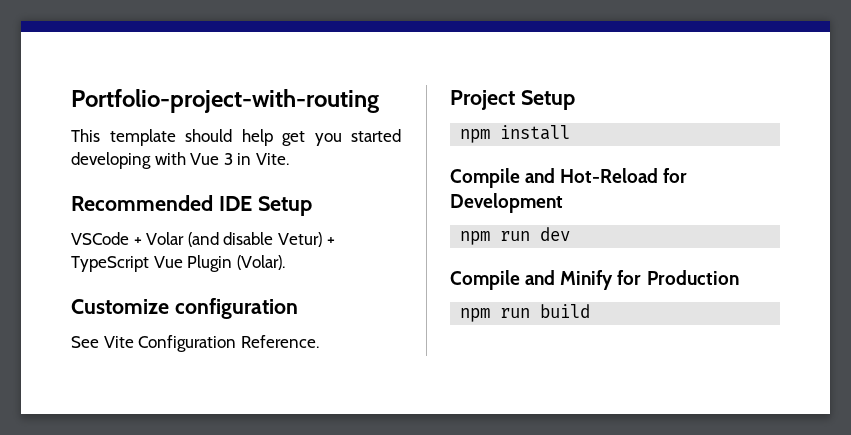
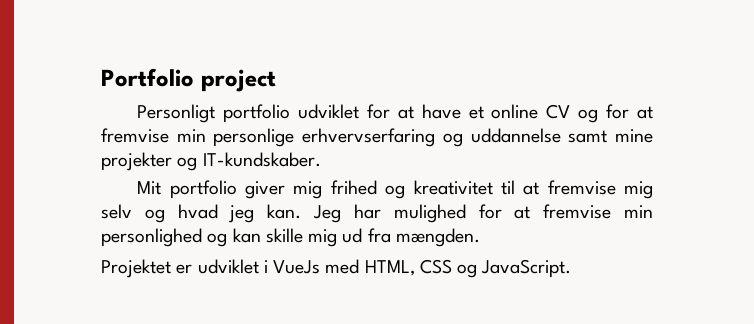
- Portfolio-project-with-routing
- This template should help get you started developing with Vue 3 in Vite.
- Recommended IDE Setup
- VSCode + Volar (and disable Vetur) + TypeScript Vue Plugin (Volar).
- Customize configuration
- See Vite Configuration Reference.
- Project Setup
- npm install
- Compile and Hot-Reload for Development
- npm run dev
- Compile and Minify for Production
- npm run build
+ Portfolio project
+ Personligt portfolio udviklet for at have et online CV og for at fremvise min personlige erhvervserfaring og uddannelse samt mine projekter og IT-kundskaber.
+ Mit portfolio giver mig frihed og kreativitet til at fremvise mig selv og hvad jeg kan. Jeg har mulighed for at fremvise min personlighed og kan skille mig ud fra mængden.
+ Projektet er udviklet i VueJs med HTML, CSS og JavaScript.

